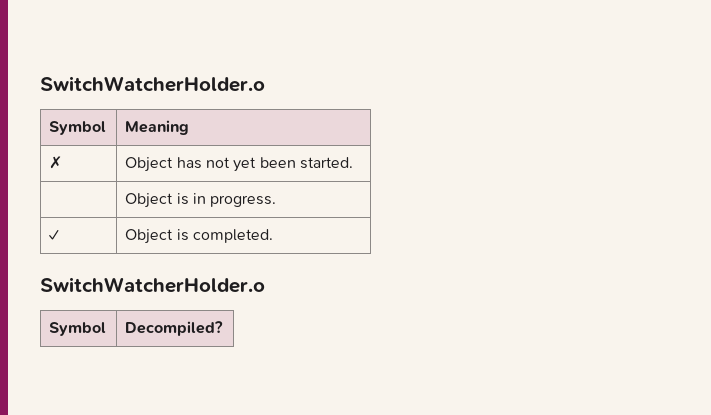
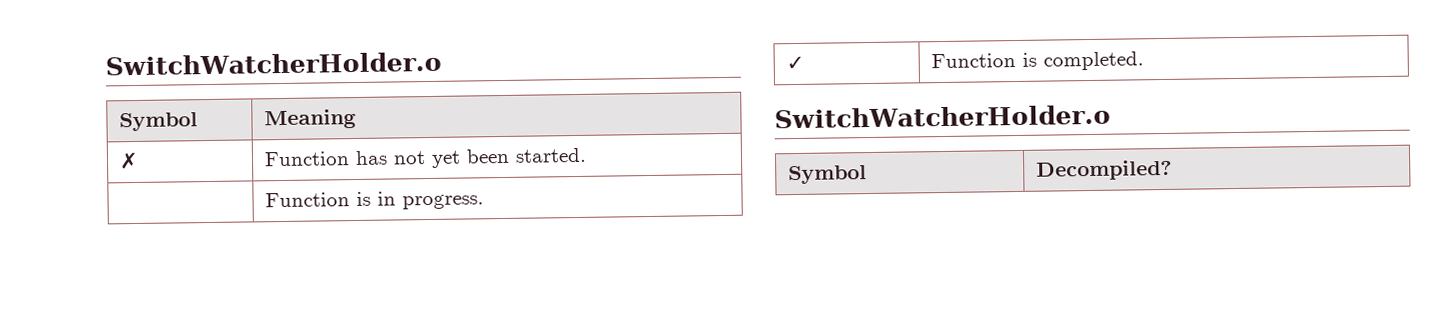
- ✗ | Object has not yet been started.
+ ✗ | Function has not yet been started.
- | Object is in progress.
+ | Function is in progress.
- ✓ | Object is completed.
+ ✓ | Function is completed.

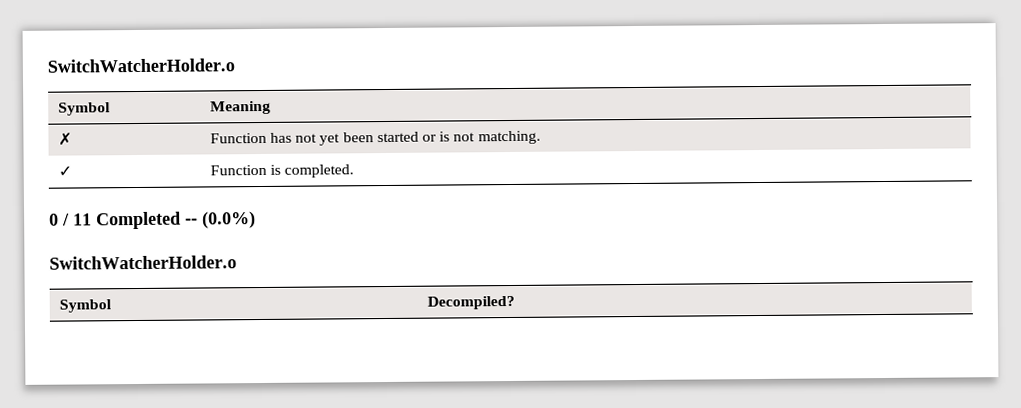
- ✗ | Function has not yet been started.
- | Function is in progress.
+ ✗ | Function has not yet been started or is not matching.
+ 0 / 11 Completed -- (0.0%)

